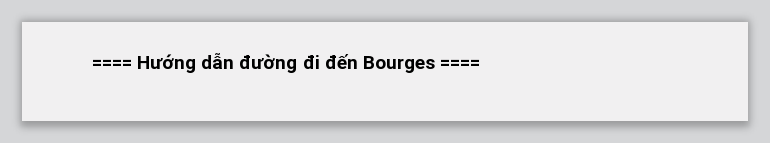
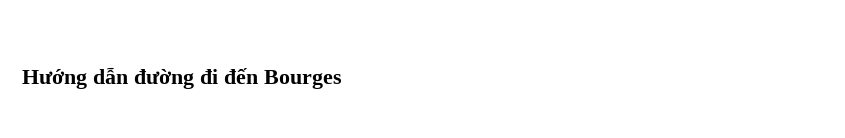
- ==== Hướng dẫn đường đi đến Bourges ====
+ Hướng dẫn đường đi đến Bourges

